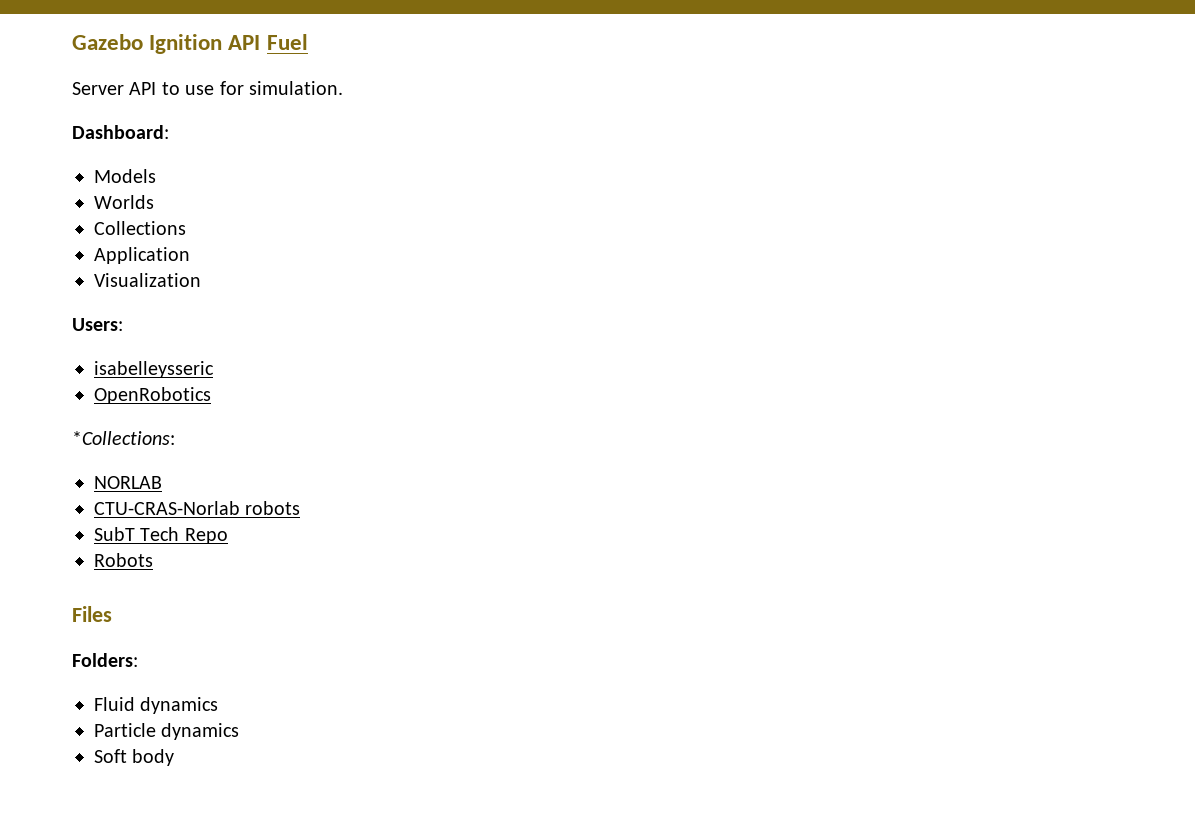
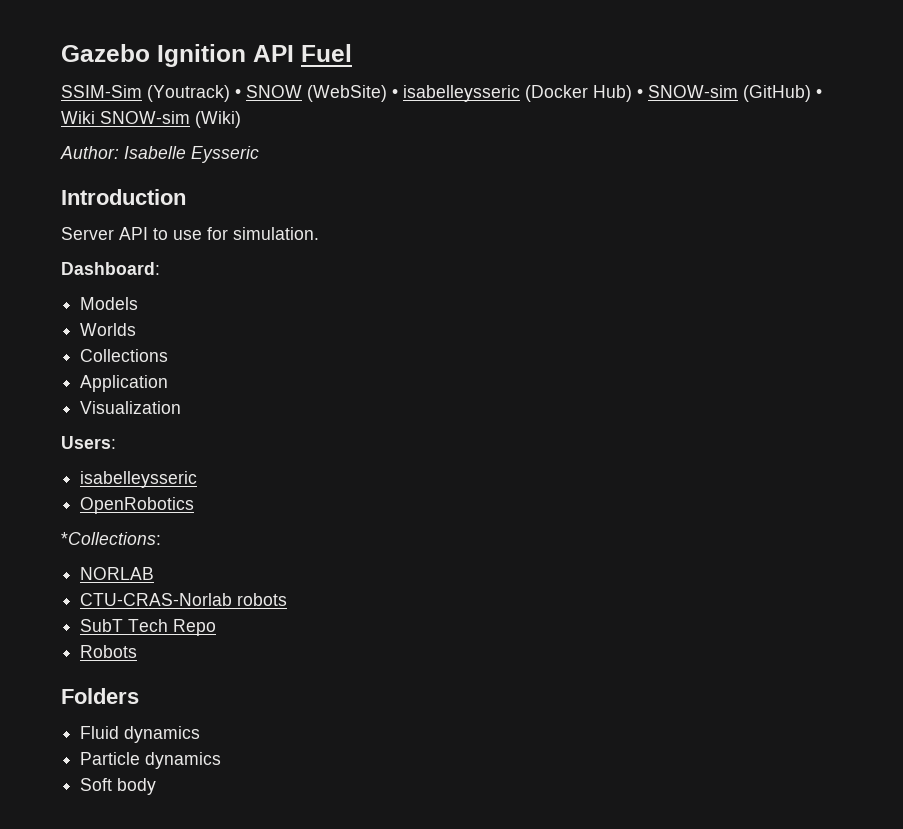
+ SSIM-Sim (Youtrack) • SNOW (WebSite) • isabelleysseric (Docker Hub) • SNOW-sim (GitHub) • Wiki SNOW-sim (Wiki)
+ Author: Isabelle Eysseric
+ Introduction
- Files
- Folders:
+ Folders

